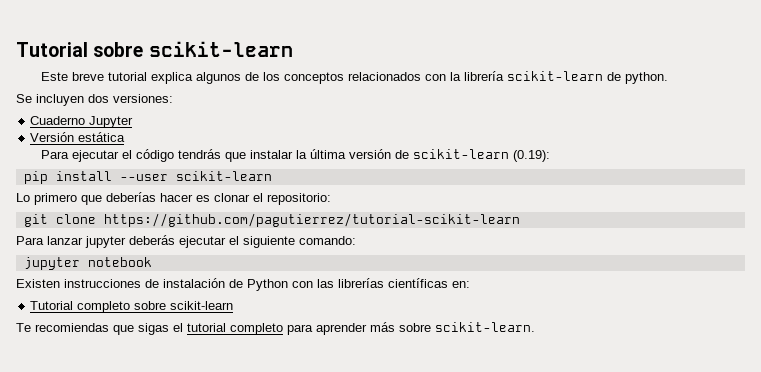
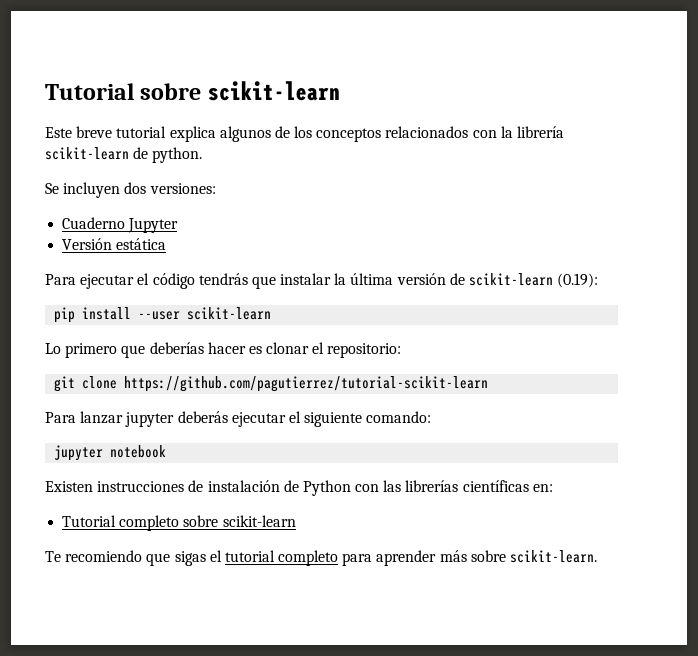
- Te recomiendas que sigas el tutorial completo para aprender más sobre scikit-learn.
+ Te recomiendo que sigas el tutorial completo para aprender más sobre scikit-learn.

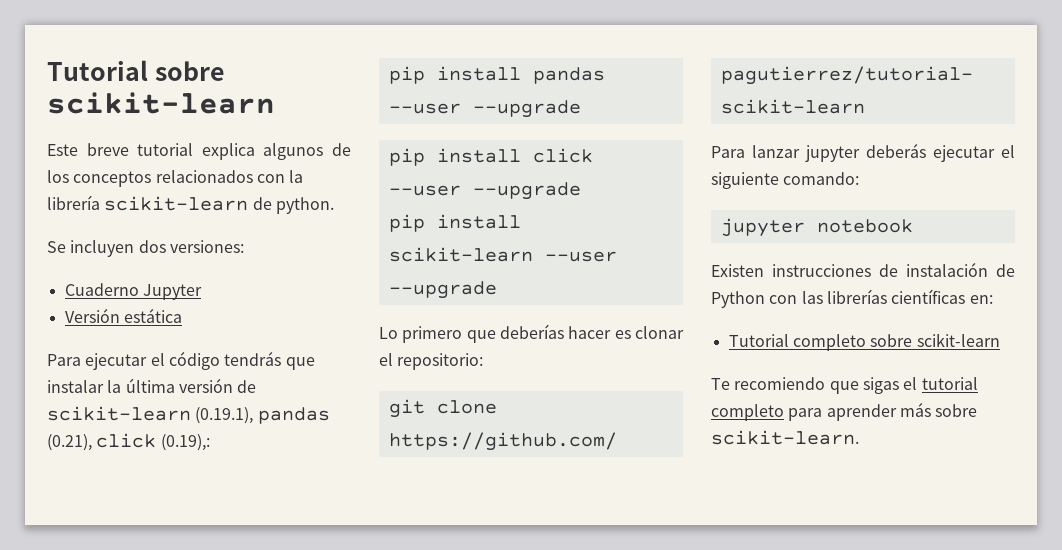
- Para ejecutar el código tendrás que instalar la última versión de scikit-learn (0.19):
- pip install --user scikit-learn
+ Para ejecutar el código tendrás que instalar la última versión de scikit-learn (0.19.1), pandas (0.21), click (0.19),:
+ pip install pandas --user --upgrade
+ pip install click --user --upgrade
+ pip install scikit-learn --user --upgrade

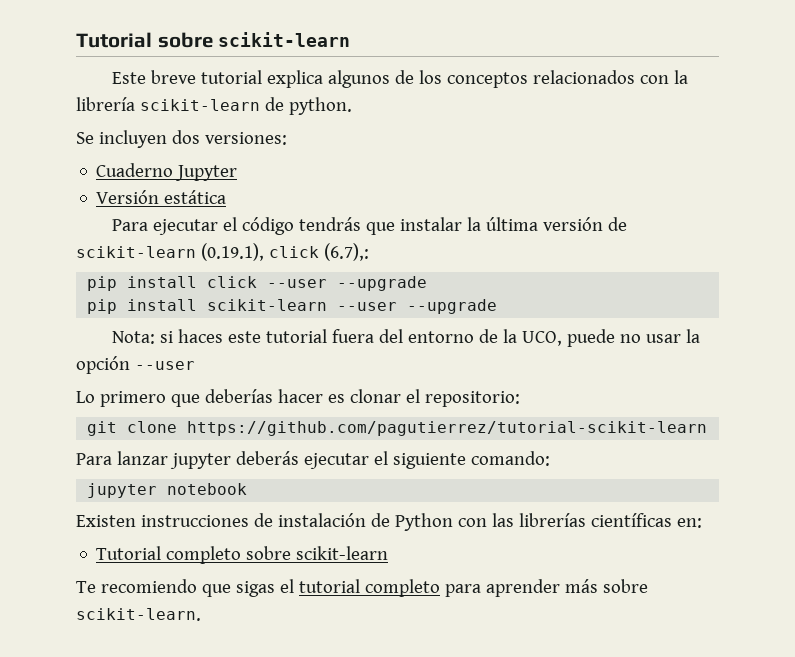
- Para ejecutar el código tendrás que instalar la última versión de scikit-learn (0.19.1), pandas (0.21), click (0.19),:
- pip install pandas --user --upgrade
+ Para ejecutar el código tendrás que instalar la última versión de scikit-learn (0.19.1), click (6.7),:
+ Nota: si haces este tutorial fuera del entorno de la UCO, puede no usar la opción --user

